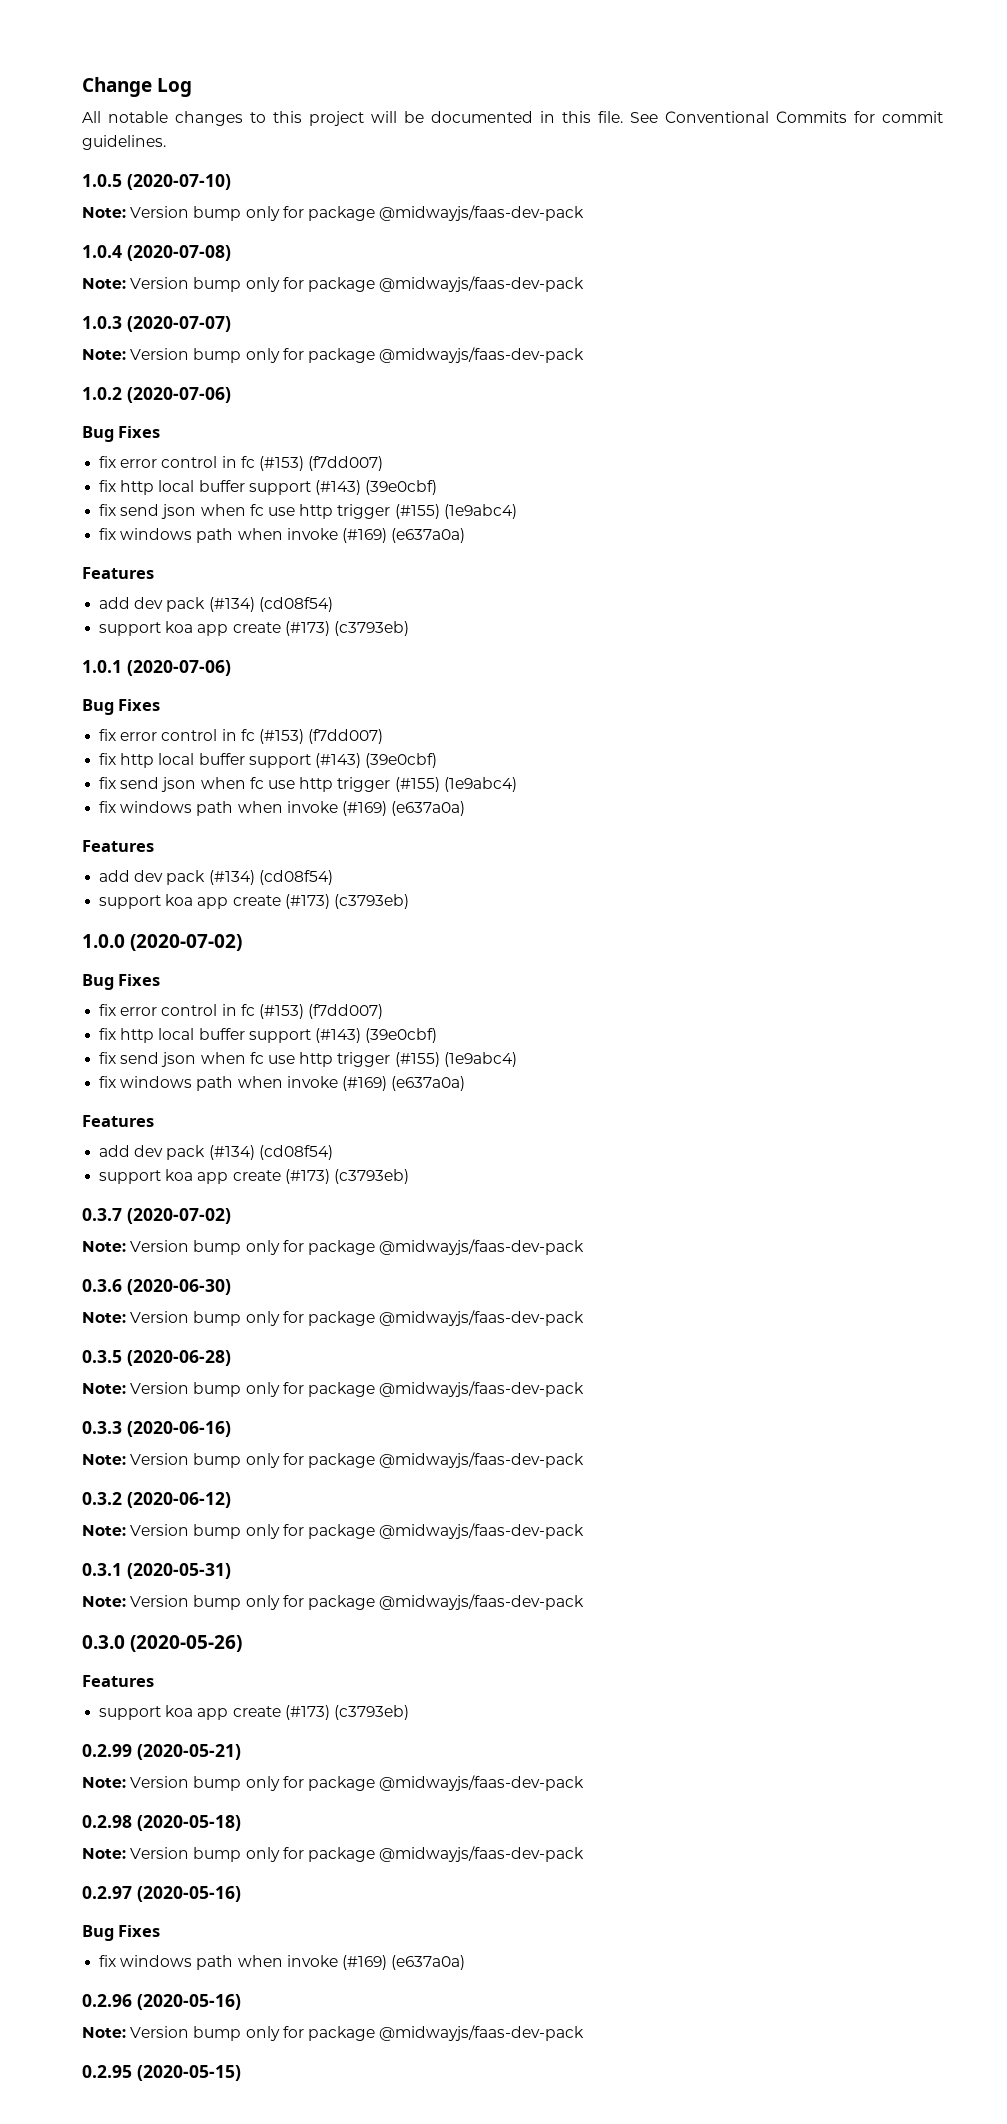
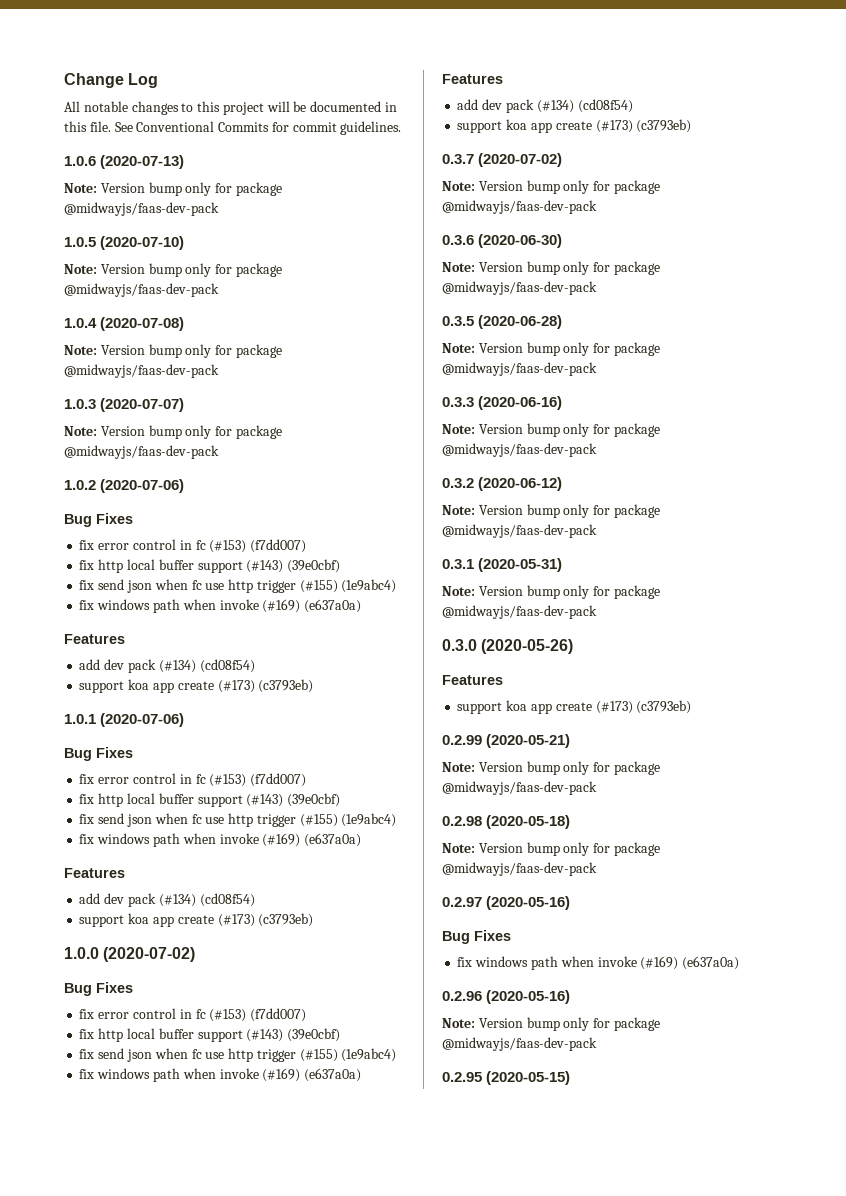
+ 1.0.6 (2020-07-13)
+ Note: Version bump only for package @midwayjs/faas-dev-pack

